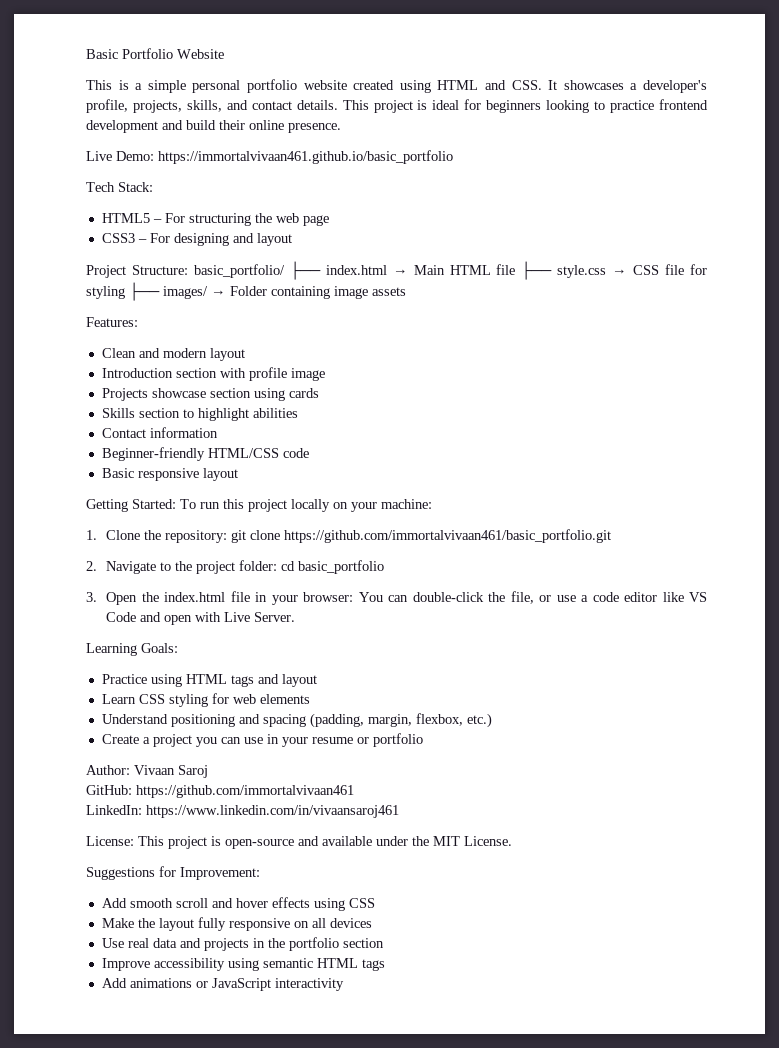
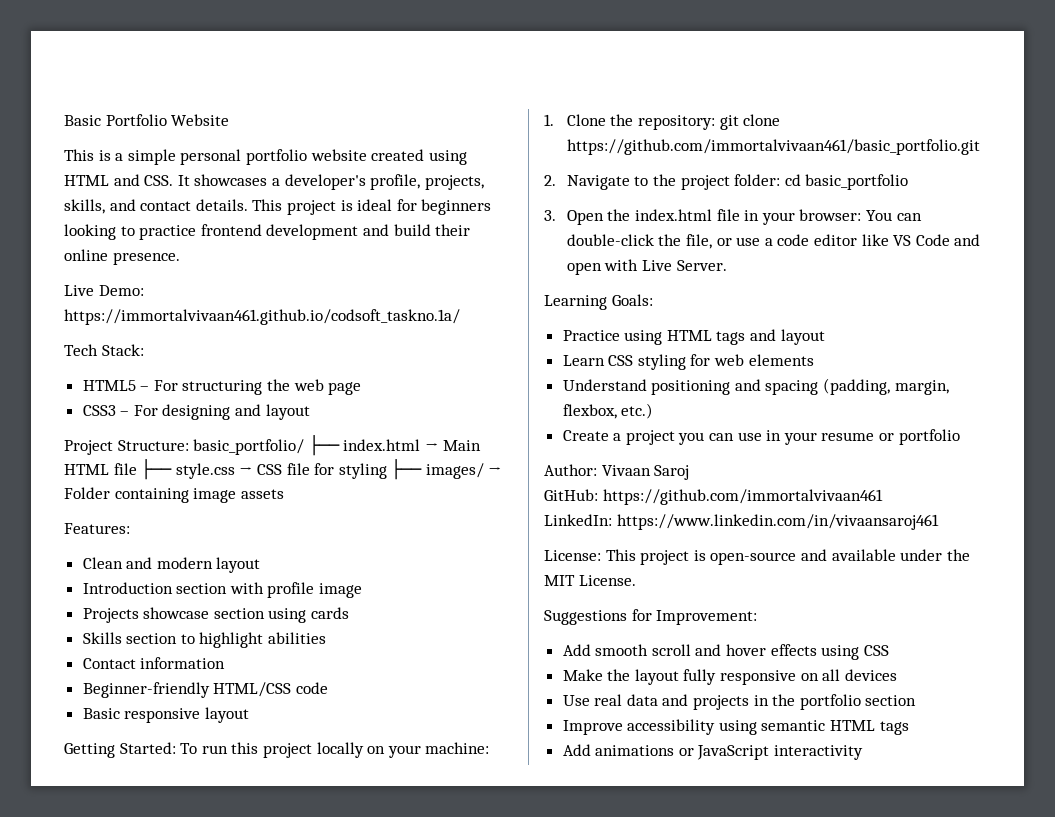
- Live Demo: https://immortalvivaan461.github.io/basic_portfolio
+ Live Demo: https://immortalvivaan461.github.io/codsoft_taskno.1a/

